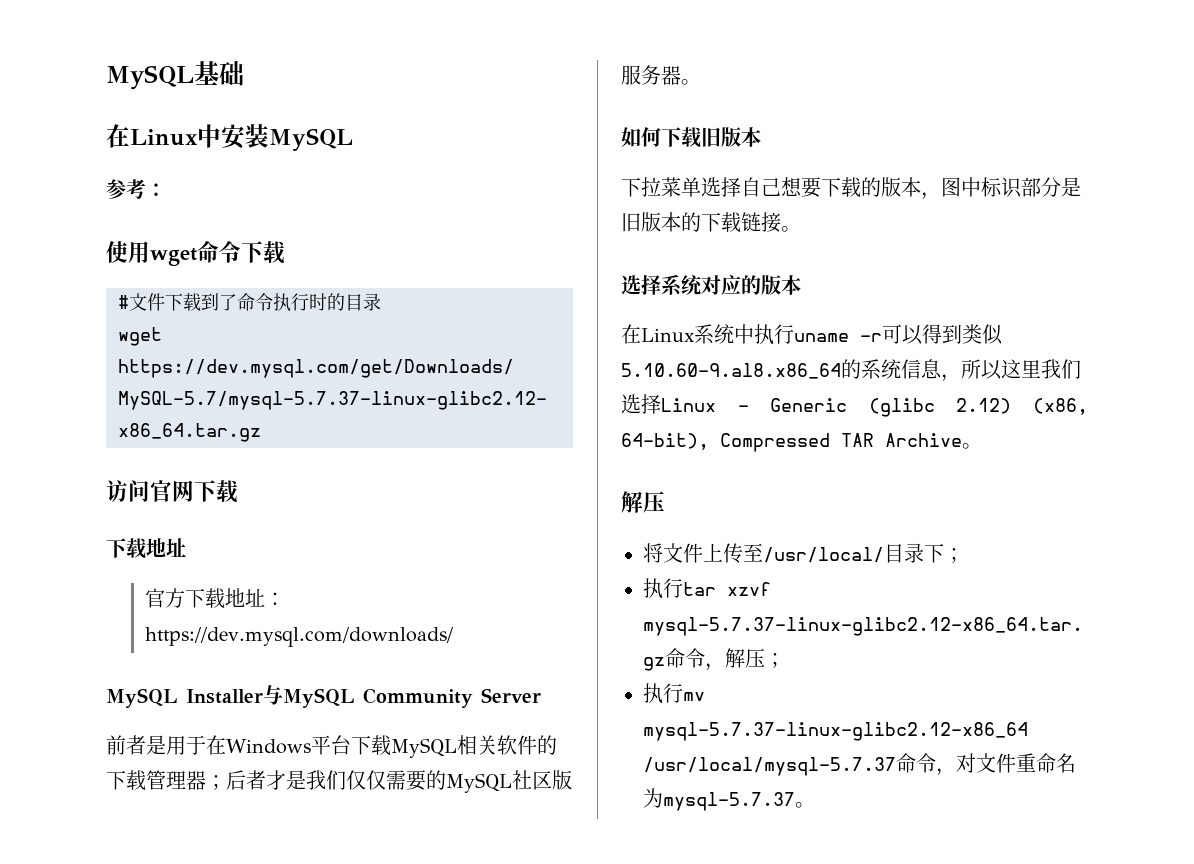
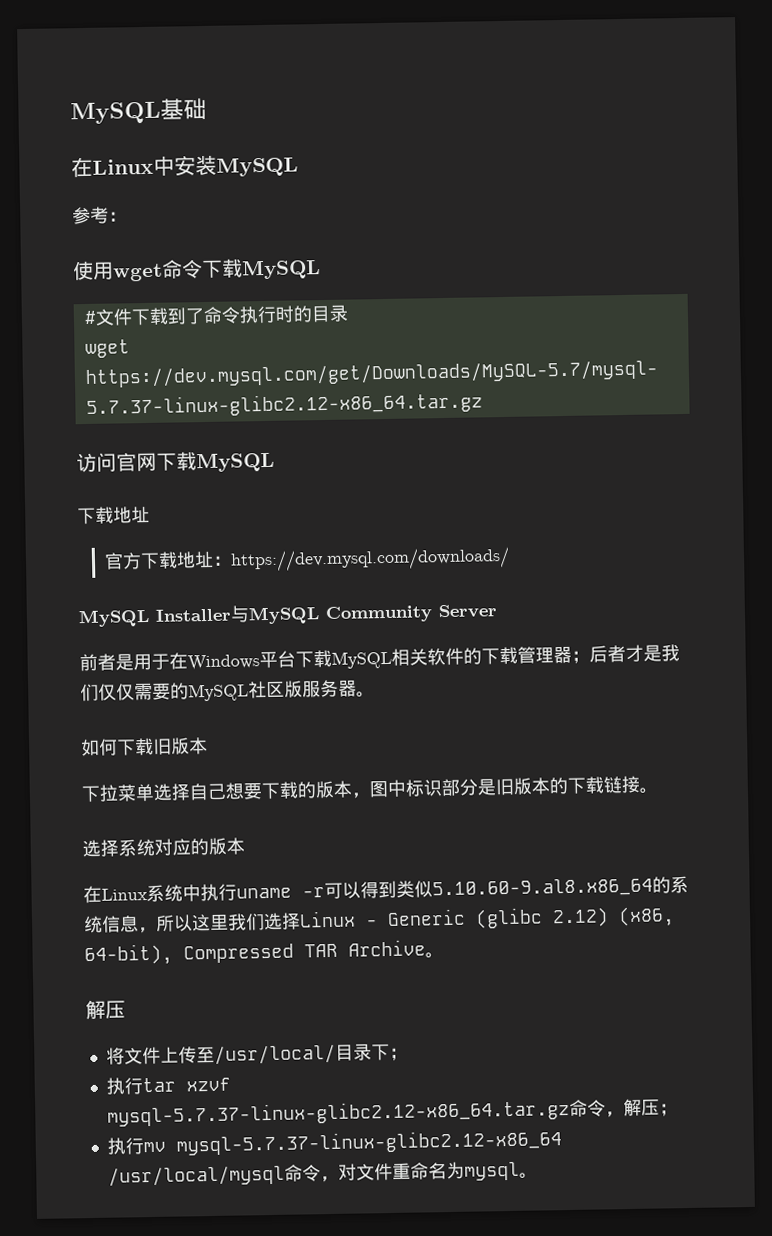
- 使用wget命令下载
+ 使用wget命令下载MySQL
- 访问官网下载
+ 访问官网下载MySQL
- 执行mv mysql-5.7.37-linux-glibc2.12-x86_64 /usr/local/mysql-5.7.37命令，对文件重命名为mysql-5.7.37。
+ 执行mv mysql-5.7.37-linux-glibc2.12-x86_64 /usr/local/mysql命令，对文件重命名为mysql。

